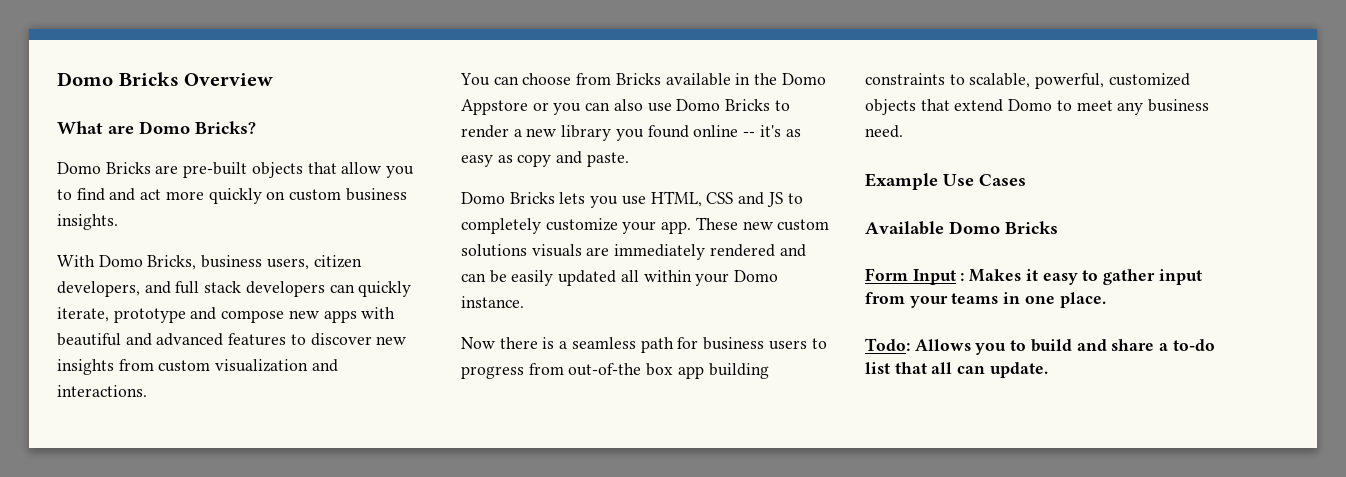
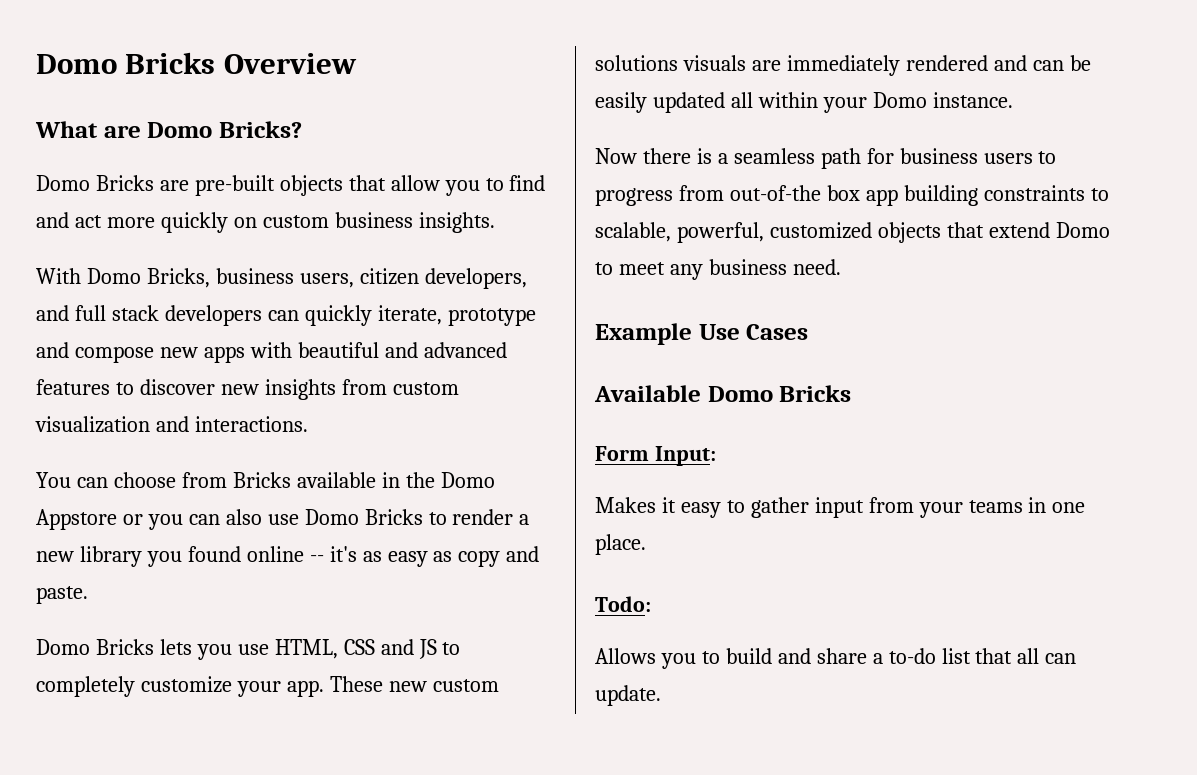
- Form Input : Makes it easy to gather input from your teams in one place.
+ Form Input:
+ Makes it easy to gather input from your teams in one place.
- Todo: Allows you to build and share a to-do list that all can update.
+ Todo:
+ Allows you to build and share a to-do list that all can update.

